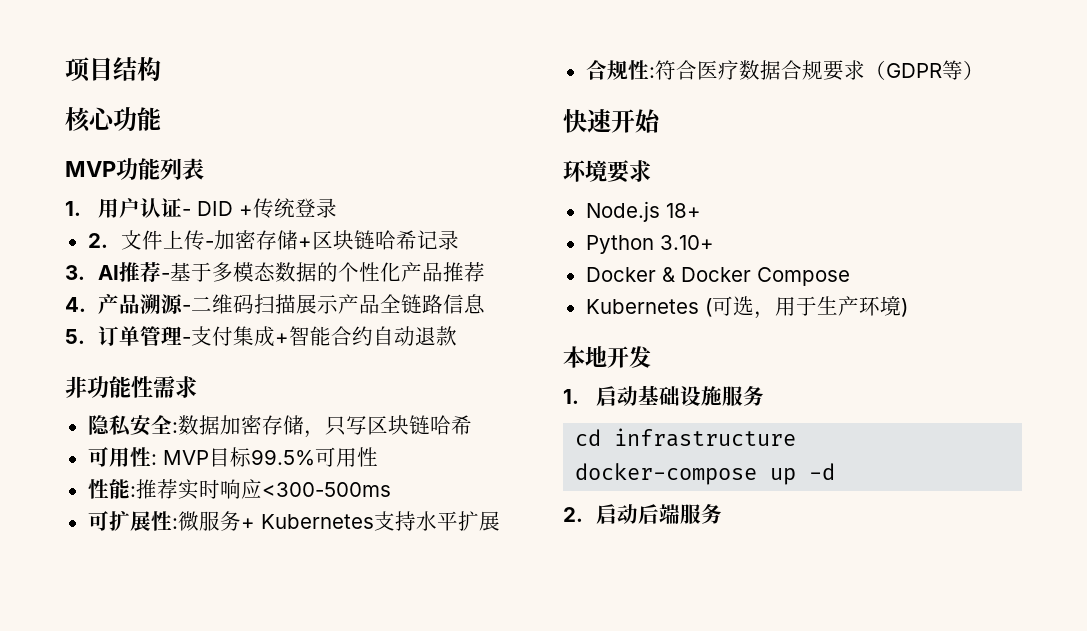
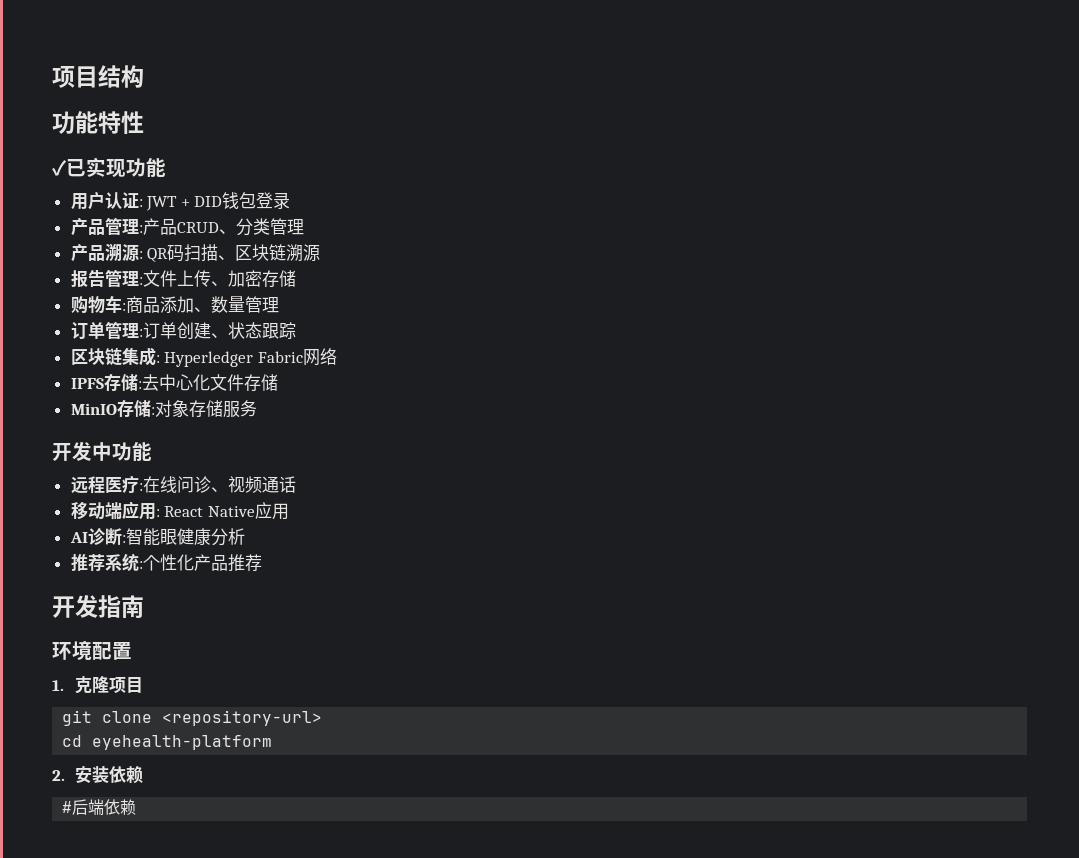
- 核心功能
- MVP功能列表
- 1.用户认证- DID +传统登录
- 2.文件上传-加密存储+区块链哈希记录
- 3. AI推荐-基于多模态数据的个性化产品推荐
- 4.产品溯源-二维码扫描展示产品全链路信息
- 5.订单管理-支付集成+智能合约自动退款
- 非功能性需求
- 隐私安全:数据加密存储，只写区块链哈希
- 可用性: MVP目标99.5%可用性
- 性能:推荐实时响应<300-500ms
- 可扩展性:微服务+ Kubernetes支持水平扩展
- 合规性:符合医疗数据合规要求（GDPR等）
- 快速开始
- 环境要求
- Node.js 18+
- Python 3.10+
- Docker & Docker Compose
- Kubernetes (可选，用于生产环境)
- 本地开发
- 1.启动基础设施服务
- cd infrastructure
- docker-compose up -d
- 2.启动后端服务
+ 功能特性
+ ✓已实现功能
+ 用户认证: JWT + DID钱包登录
+ 产品管理:产品CRUD、分类管理
+ 产品溯源: QR码扫描、区块链溯源
+ 报告管理:文件上传、加密存储
+ 购物车:商品添加、数量管理
+ 订单管理:订单创建、状态跟踪
+ 区块链集成: Hyperledger Fabric网络
+ IPFS存储:去中心化文件存储
+ MinIO存储:对象存储服务
+ 开发中功能
+ 远程医疗:在线问诊、视频通话
+ 移动端应用: React Native应用
+ AI诊断:智能眼健康分析
+ 推荐系统:个性化产品推荐
+ 开发指南
+ 环境配置
+ 1.克隆项目
+ git clone <repository-url>
+ cd eyehealth-platform
+ 2.安装依赖
+ #后端依赖

